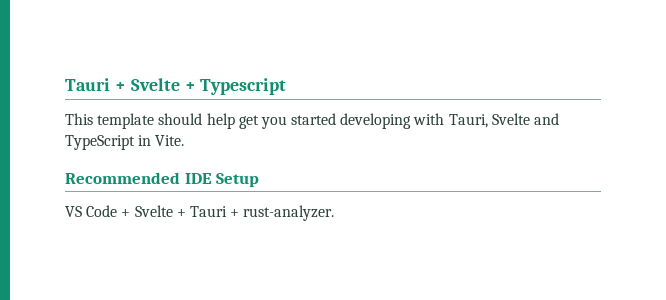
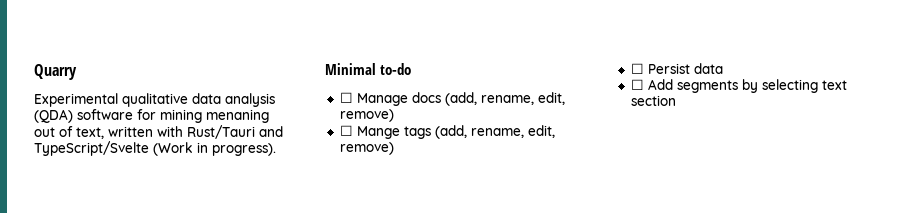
- Tauri + Svelte + Typescript
- This template should help get you started developing with Tauri, Svelte and TypeScript in Vite.
- Recommended IDE Setup
- VS Code + Svelte + Tauri + rust-analyzer.
+ Quarry
+ Experimental qualitative data analysis (QDA) software for mining menaning out of text, written with Rust/Tauri and TypeScript/Svelte (Work in progress).
+ Minimal to-do
+ ☐ Manage docs (add, rename, edit, remove)
+ ☐ Mange tags (add, rename, edit, remove)
+ ☐ Persist data
+ ☐ Add segments by selecting text section

